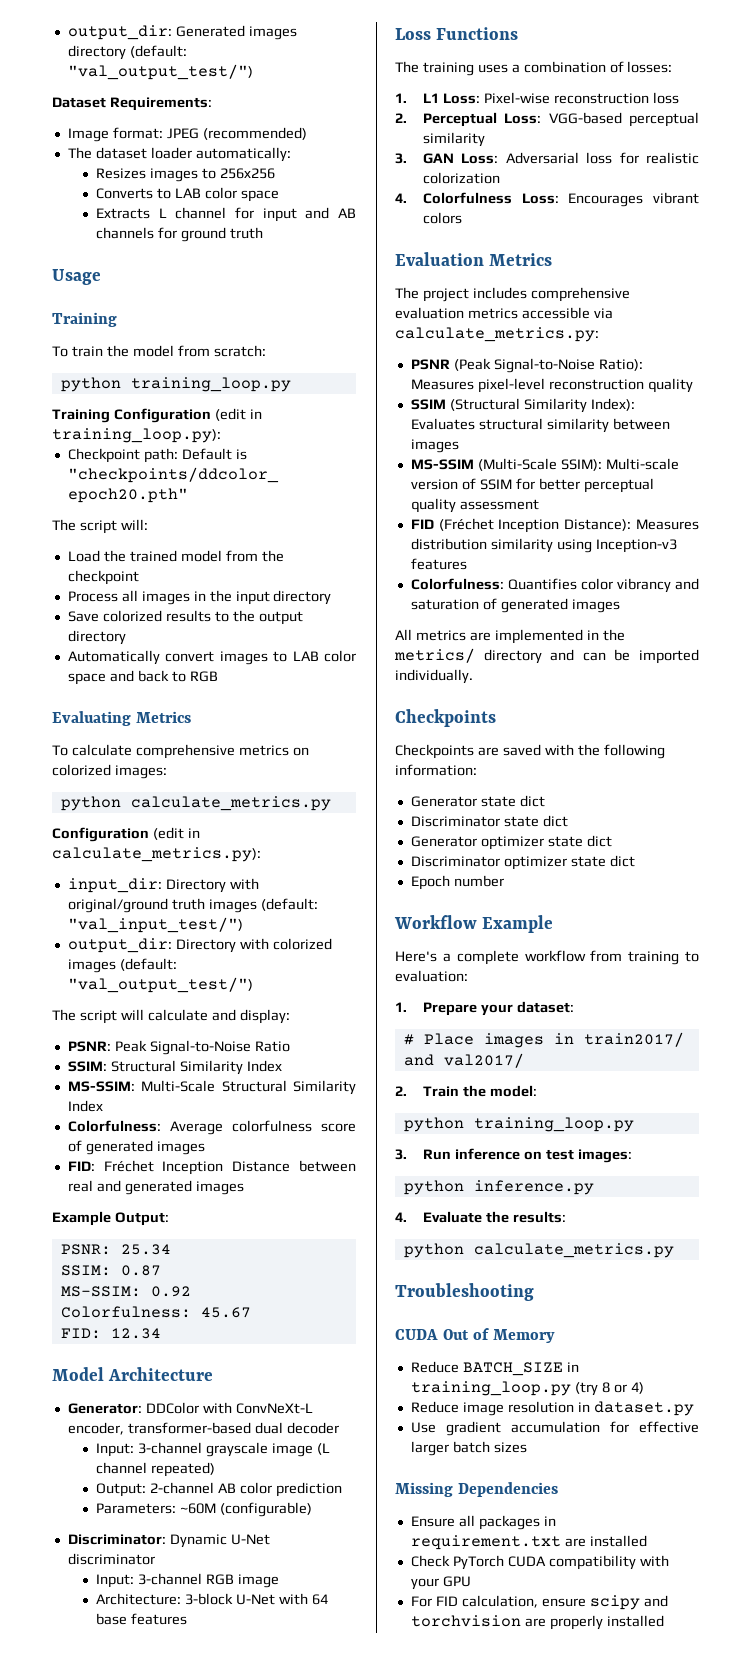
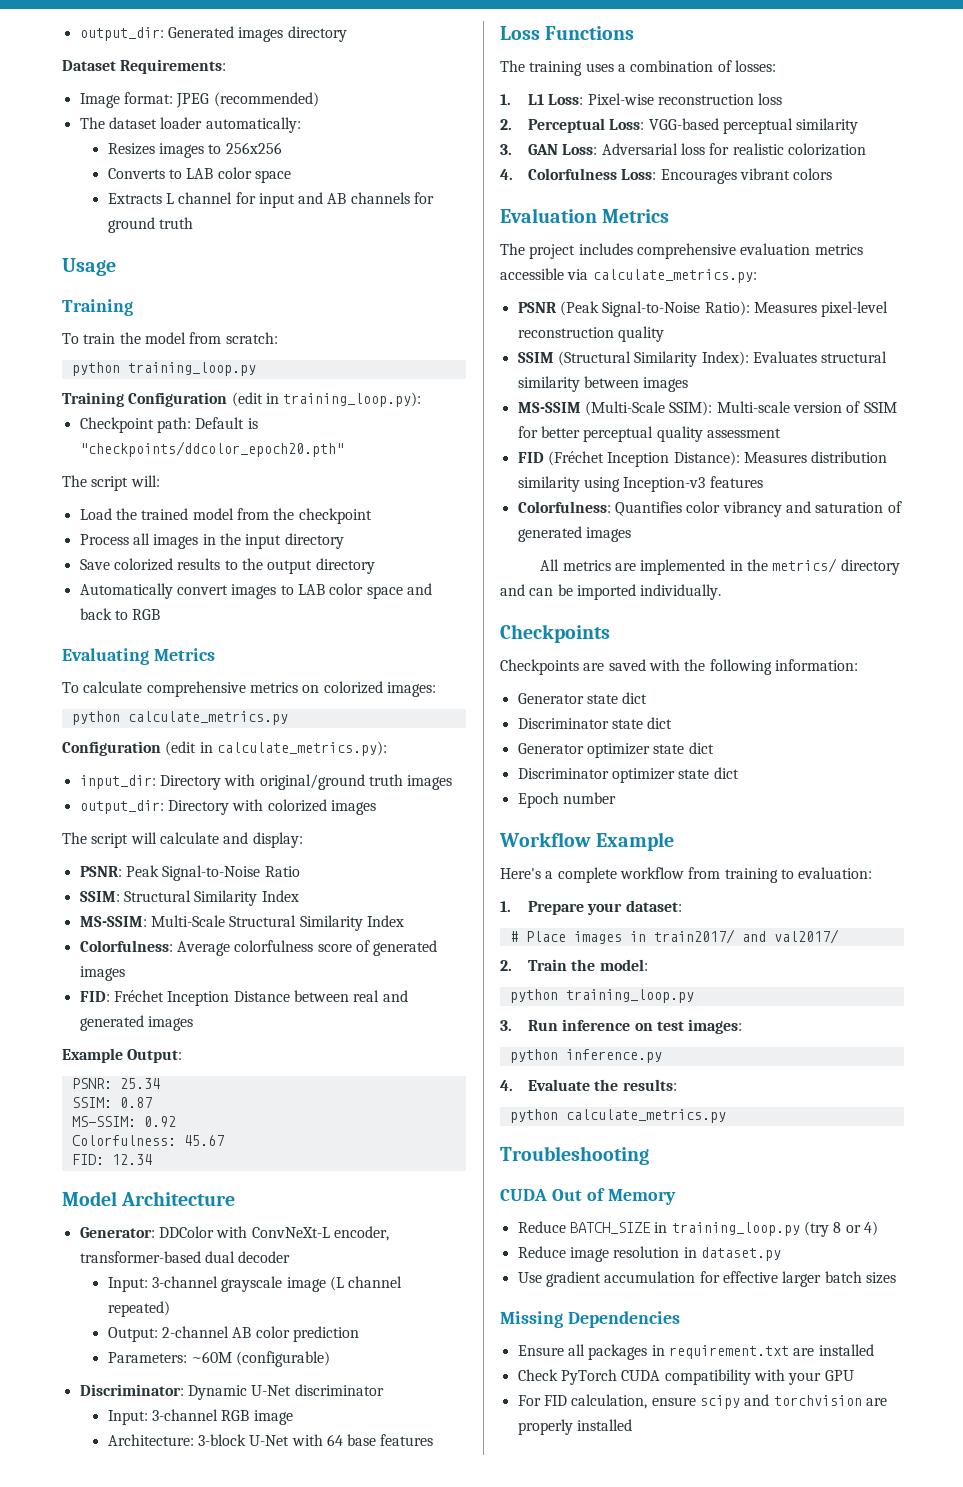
- output_dir: Generated images directory (default: "val_output_test/")
+ output_dir: Generated images directory
- input_dir: Directory with original/ground truth images (default: "val_input_test/")
+ input_dir: Directory with original/ground truth images
- output_dir: Directory with colorized images (default: "val_output_test/")
+ output_dir: Directory with colorized images

